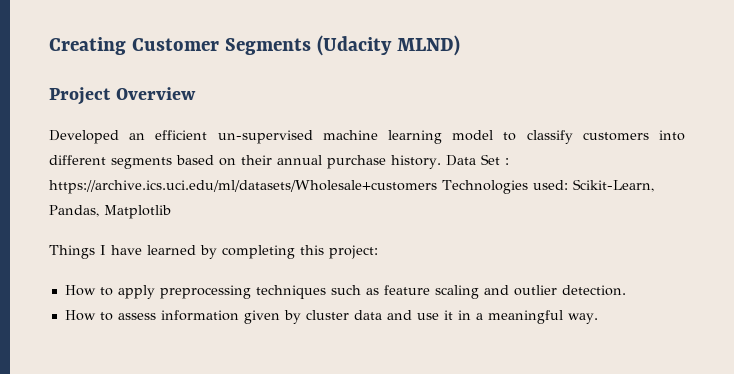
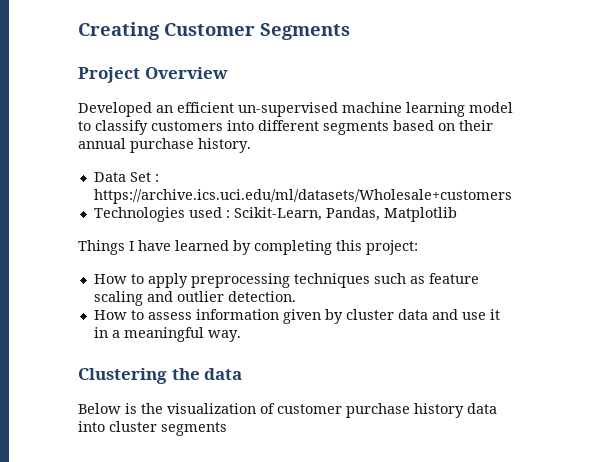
- Creating Customer Segments (Udacity MLND)
+ Creating Customer Segments
- Developed an efficient un-supervised machine learning model to classify customers into different segments based on their annual purchase history. Data Set : https://archive.ics.uci.edu/ml/datasets/Wholesale+customers Technologies used: Scikit-Learn, Pandas, Matplotlib
+ Developed an efficient un-supervised machine learning model to classify customers into different segments based on their annual purchase history.
+ Data Set : https://archive.ics.uci.edu/ml/datasets/Wholesale+customers
+ Technologies used : Scikit-Learn, Pandas, Matplotlib
+ Clustering the data
+ Below is the visualization of customer purchase history data into cluster segments

